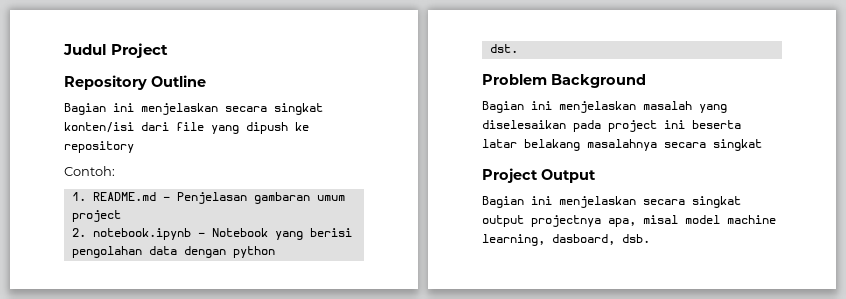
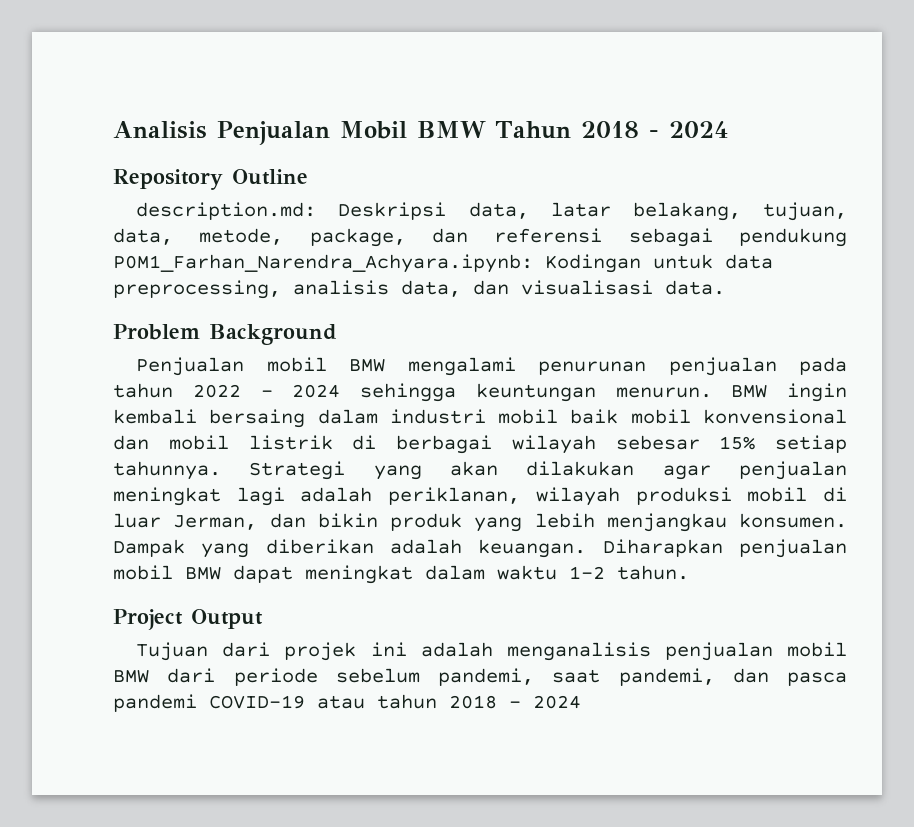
- Judul Project
+ Analisis Penjualan Mobil BMW Tahun 2018 - 2024
  Repository Outline
- Bagian ini menjelaskan secara singkat konten/isi dari file yang dipush ke repository
- Contoh:
- 1. README.md - Penjelasan gambaran umum project
- 2. notebook.ipynb - Notebook yang berisi pengolahan data dengan python
- dst.
+ description.md: Deskripsi data, latar belakang, tujuan, data, metode, package, dan referensi sebagai pendukung P0M1_Farhan_Narendra_Achyara.ipynb: Kodingan untuk data preprocessing, analisis data, dan visualisasi data.
  Problem Background
- Bagian ini menjelaskan masalah yang diselesaikan pada project ini beserta latar belakang masalahnya secara singkat
+ Penjualan mobil BMW mengalami penurunan penjualan pada tahun 2022 - 2024 sehingga keuntungan menurun. BMW ingin kembali bersaing dalam industri mobil baik mobil konvensional dan mobil listrik di berbagai wilayah sebesar 15% setiap tahunnya. Strategi yang akan dilakukan agar penjualan meningkat lagi adalah periklanan, wilayah produksi mobil di luar Jerman, dan bikin produk yang lebih menjangkau konsumen. Dampak yang diberikan adalah keuangan. Diharapkan penjualan mobil BMW dapat meningkat dalam waktu 1-2 tahun.
  Project Output
- Bagian ini menjelaskan secara singkat output projectnya apa, misal model machine learning, dasboard, dsb.
+ Tujuan dari projek ini adalah menganalisis penjualan mobil BMW dari periode sebelum pandemi, saat pandemi, dan pasca pandemi COVID-19 atau tahun 2018 - 2024

